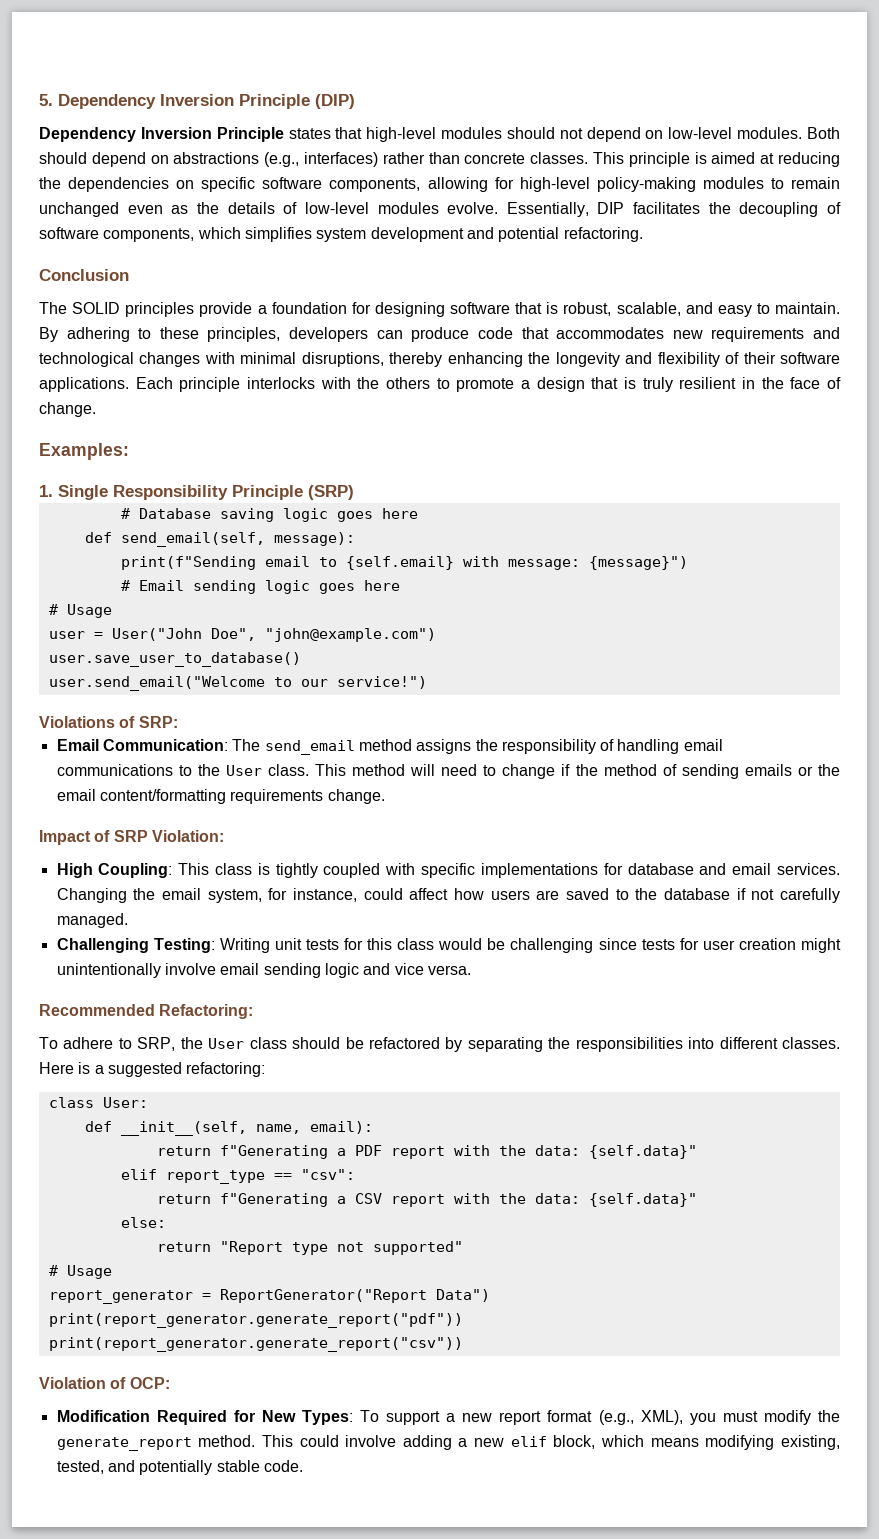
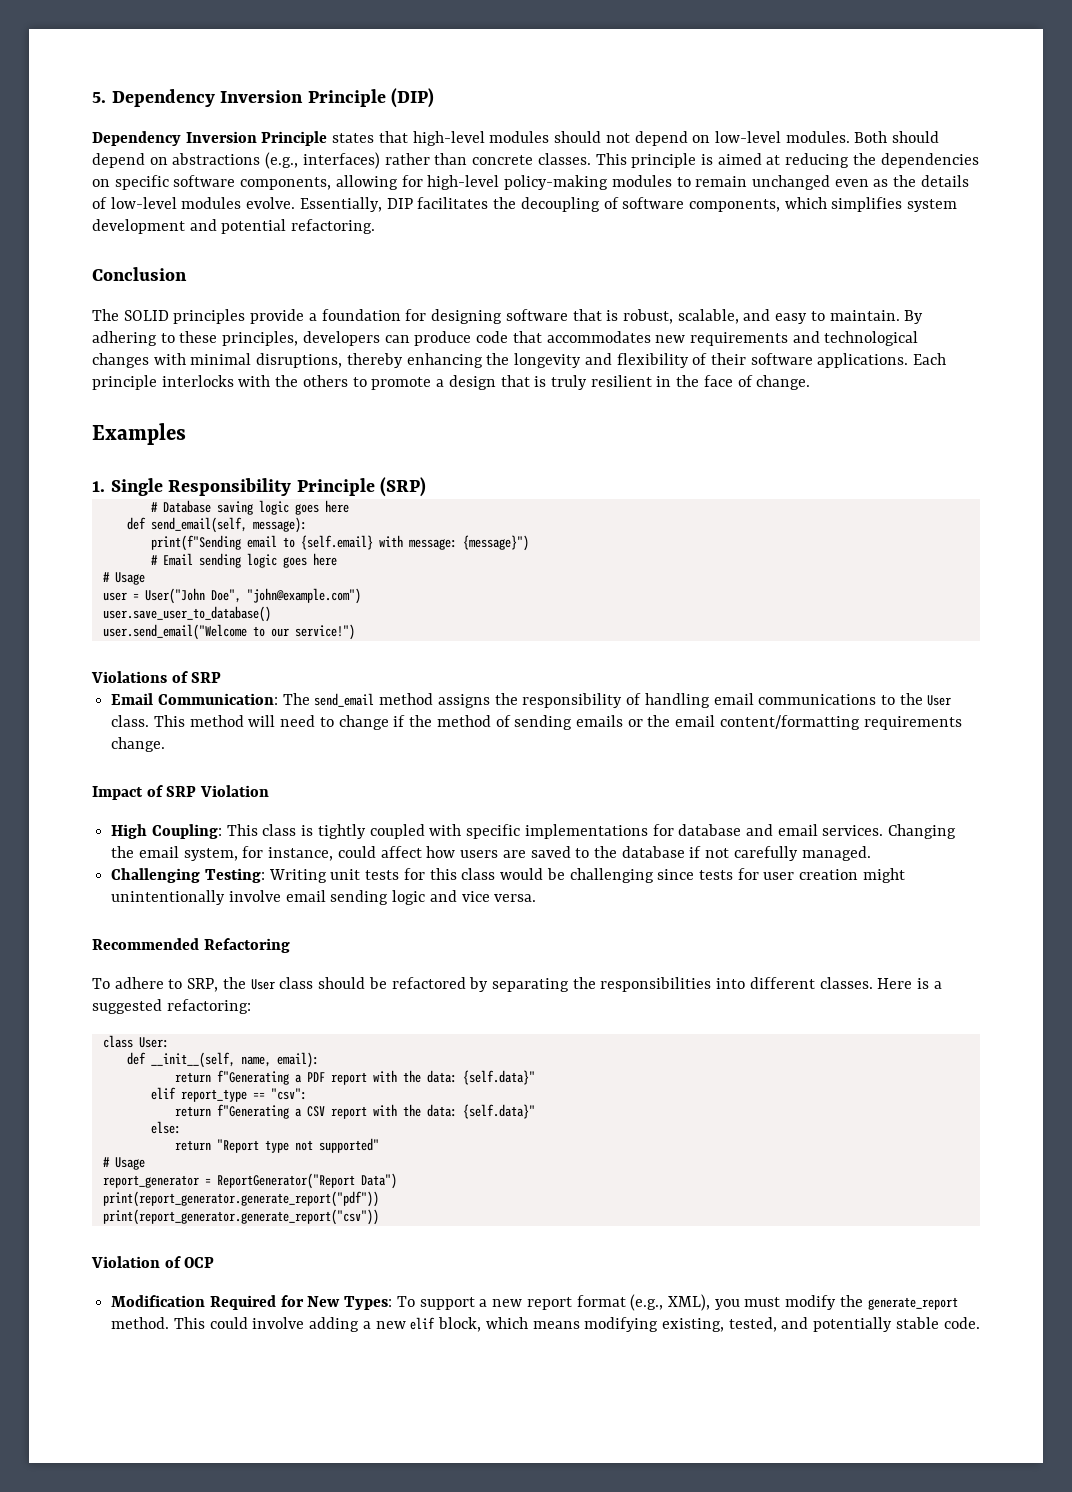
- Examples:
+ Examples
- Violations of SRP:
+ Violations of SRP
- Impact of SRP Violation:
+ Impact of SRP Violation
- Recommended Refactoring:
+ Recommended Refactoring
- Violation of OCP:
+ Violation of OCP

